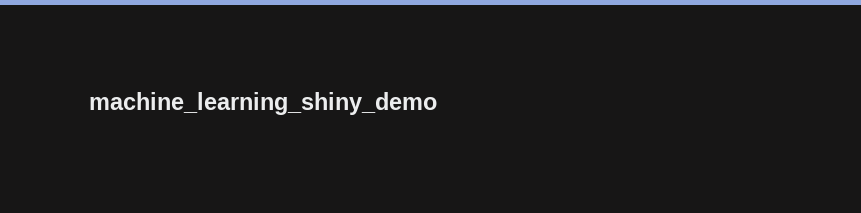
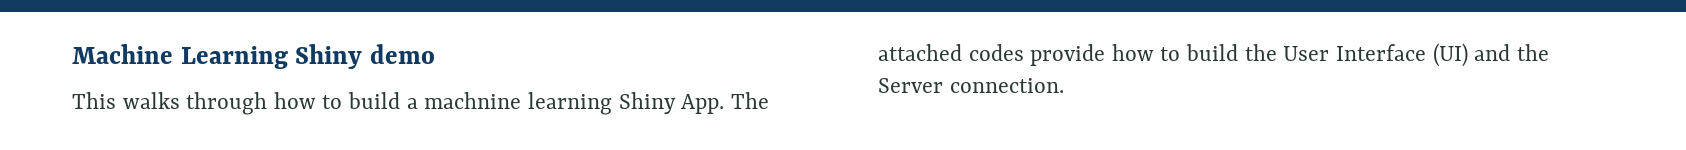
- machine_learning_shiny_demo
+ Machine Learning Shiny demo
+ This walks through how to build a machnine learning Shiny App. The attached codes provide how to build the User Interface (UI) and the Server connection.

